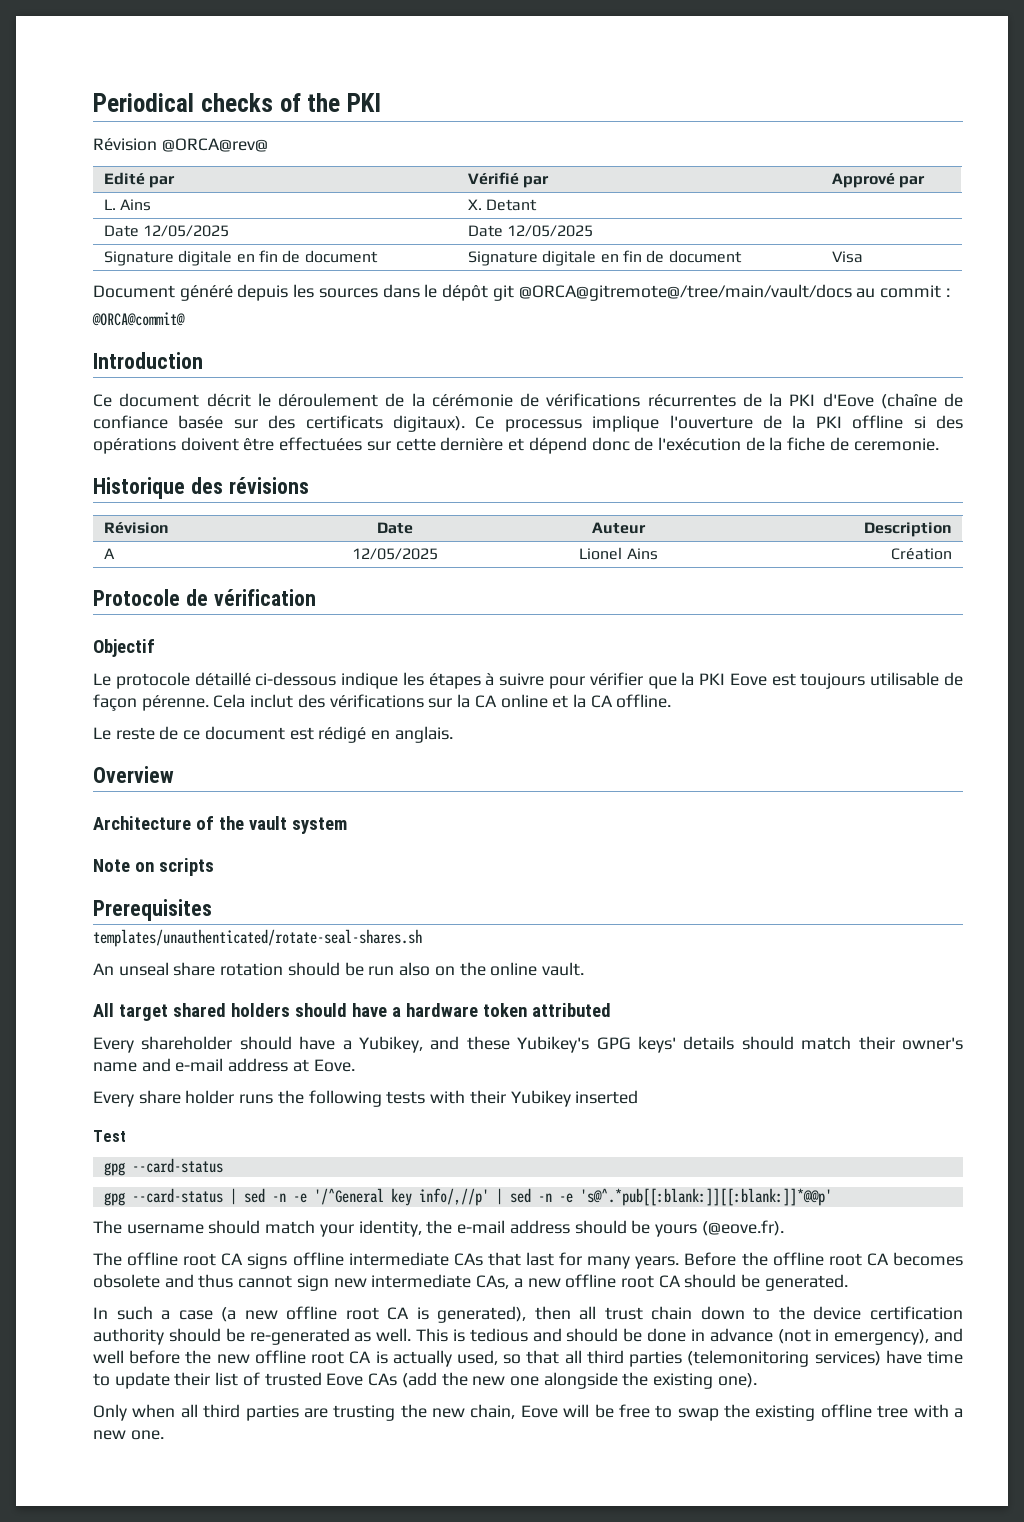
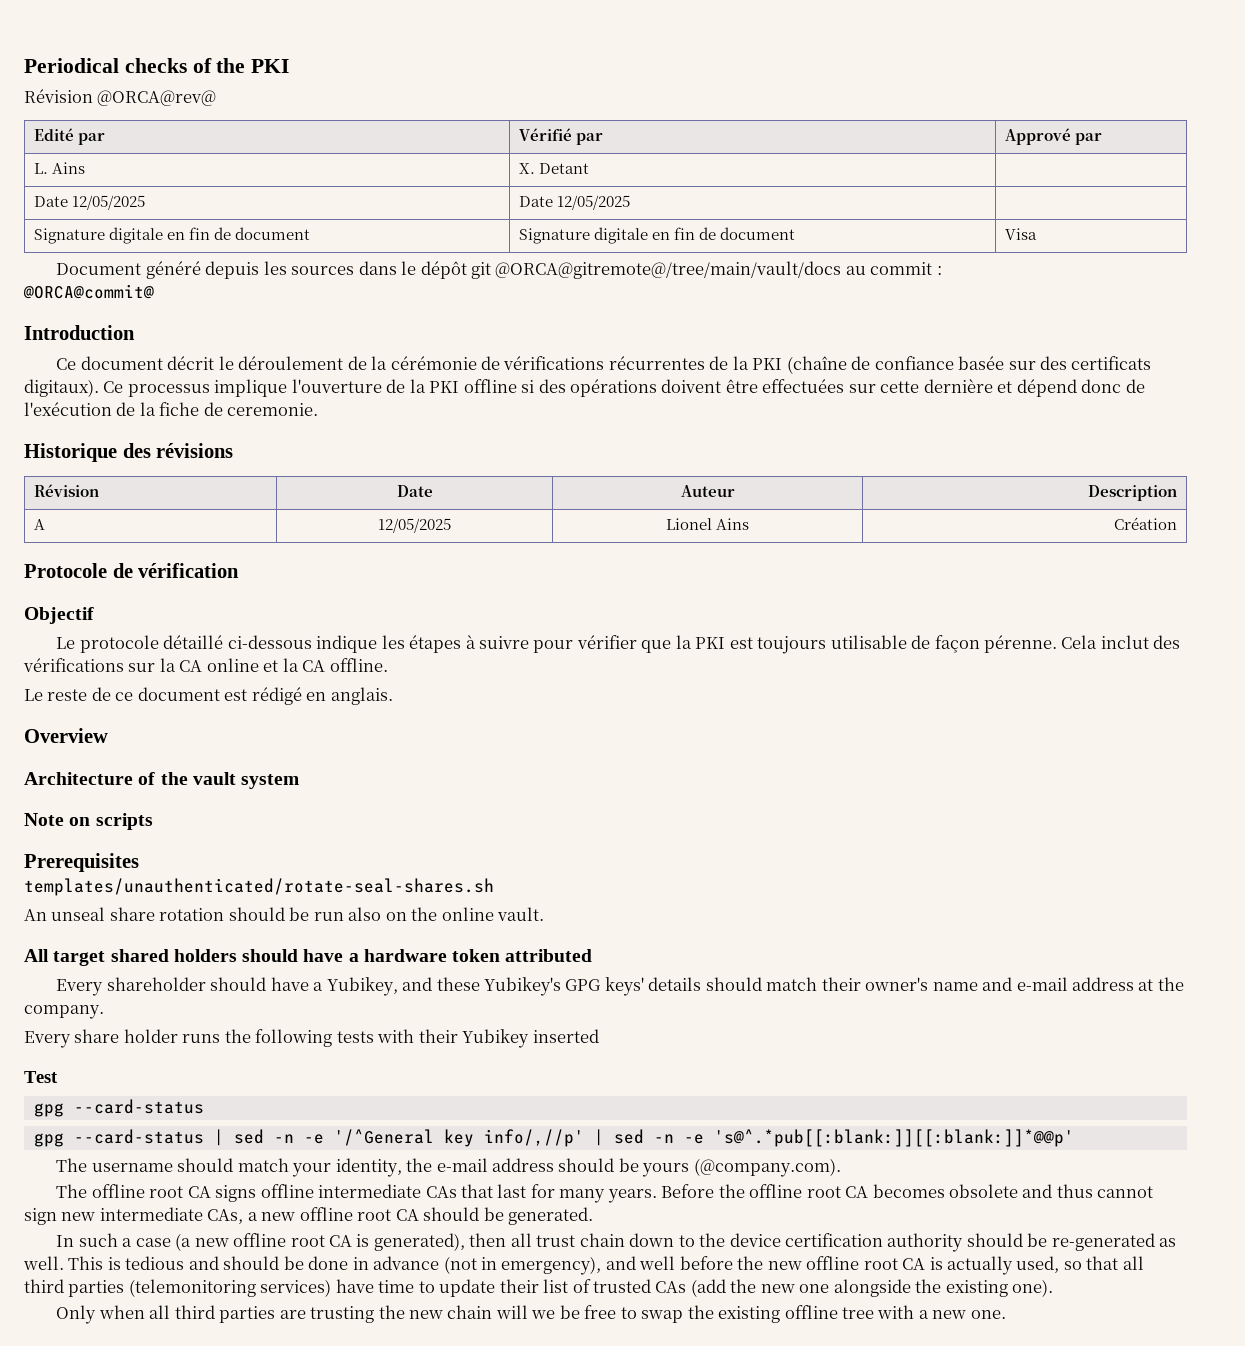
- Ce document décrit le déroulement de la cérémonie de vérifications récurrentes de la PKI d'Eove (chaîne de confiance basée sur des certificats digitaux).
+ Ce document décrit le déroulement de la cérémonie de vérifications récurrentes de la PKI (chaîne de confiance basée sur des certificats digitaux).
- Le protocole détaillé ci-dessous indique les étapes à suivre pour vérifier que la PKI Eove est toujours utilisable de façon pérenne.
+ Le protocole détaillé ci-dessous indique les étapes à suivre pour vérifier que la PKI est toujours utilisable de façon pérenne.
- Every shareholder should have a Yubikey, and these Yubikey's GPG keys' details should match their owner's name and e-mail address at Eove.
+ Every shareholder should have a Yubikey, and these Yubikey's GPG keys' details should match their owner's name and e-mail address at the company.
- The username should match your identity, the e-mail address should be yours (@eove.fr).
+ The username should match your identity, the e-mail address should be yours (@company.com).
- This is tedious and should be done in advance (not in emergency), and well before the new offline root CA is actually used, so that all third parties (telemonitoring services) have time to update their list of trusted Eove CAs (add the new one alongside the existing one).
+ This is tedious and should be done in advance (not in emergency), and well before the new offline root CA is actually used, so that all third parties (telemonitoring services) have time to update their list of trusted CAs (add the new one alongside the existing one).
- Only when all third parties are trusting the new chain, Eove will be free to swap the existing offline tree with a new one.
+ Only when all third parties are trusting the new chain will we be free to swap the existing offline tree with a new one.

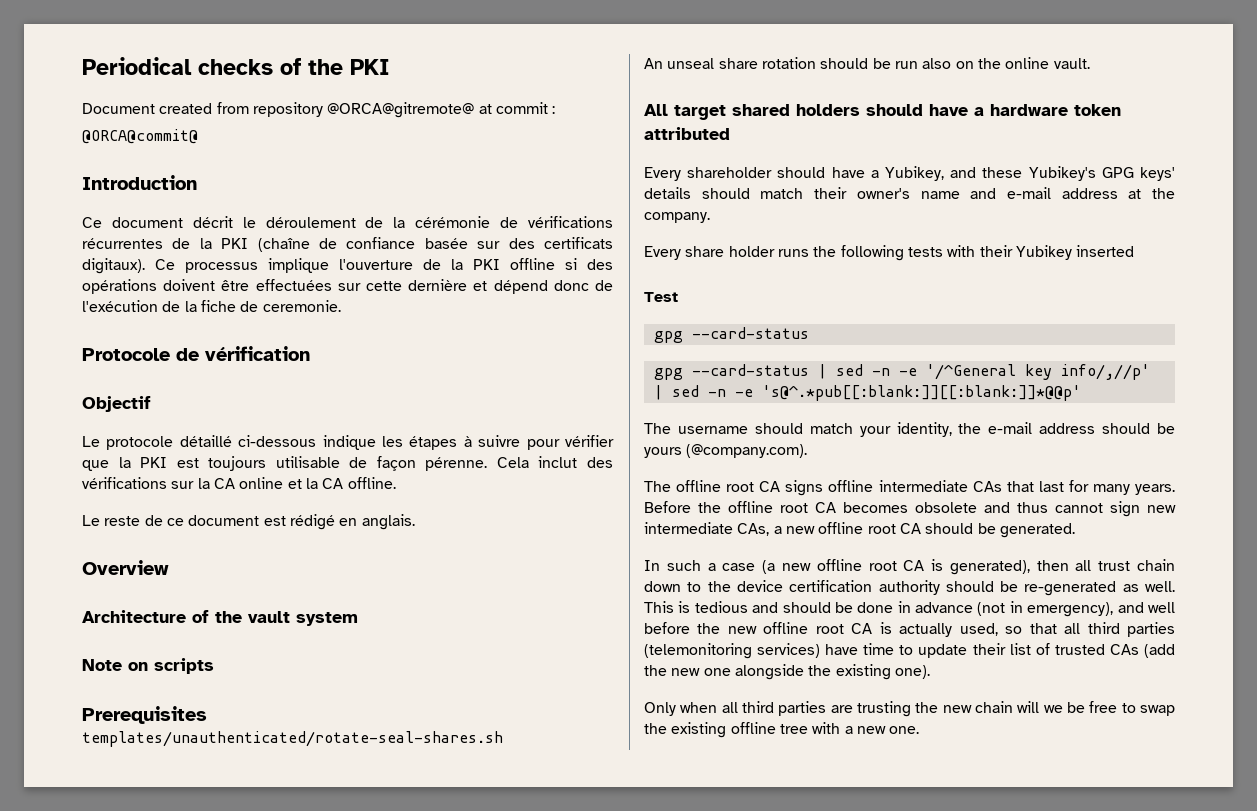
- Révision @ORCA@rev@
- Edité par | Vérifié par | Apprové par
- L. Ains | X. Detant |
- Date 12/05/2025 | Date 12/05/2025 |
- Signature digitale en fin de document | Signature digitale en fin de document | Visa
- Document généré depuis les sources dans le dépôt git @ORCA@gitremote@/tree/main/vault/docs au commit :
+ Document created from repository @ORCA@gitremote@ at commit :
- Historique des révisions
- Révision | Date | Auteur | Description
- A | 12/05/2025 | Lionel Ains | Création

